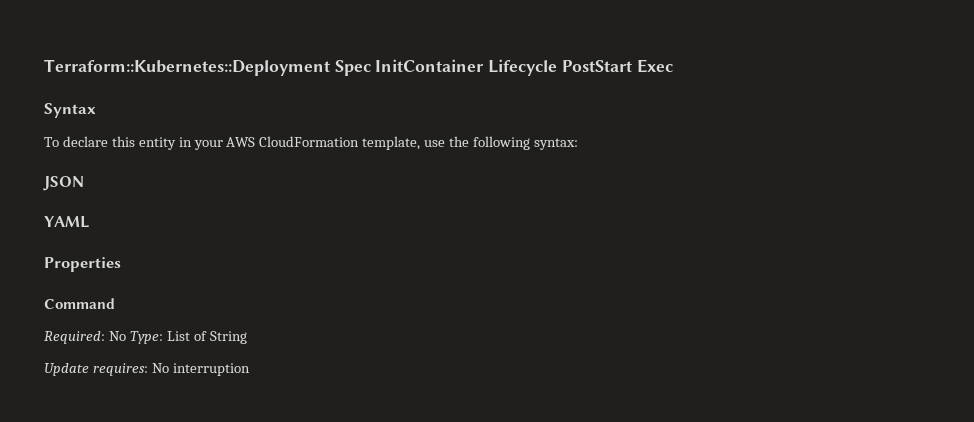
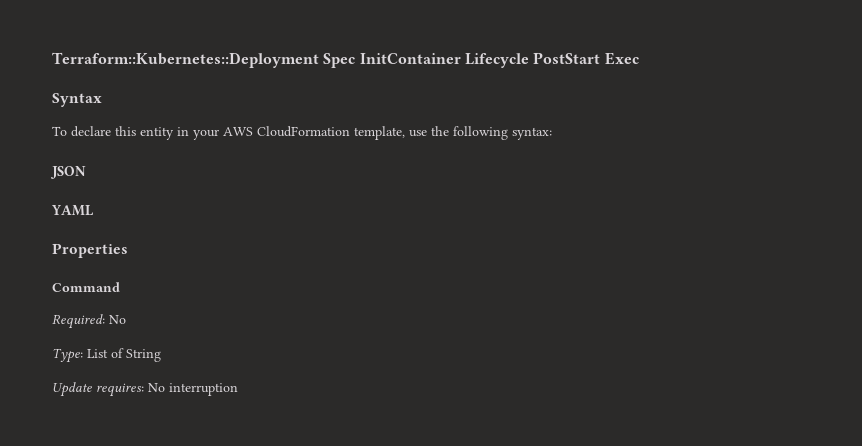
- Required: No Type: List of String
+ Required: No
+ Type: List of String

